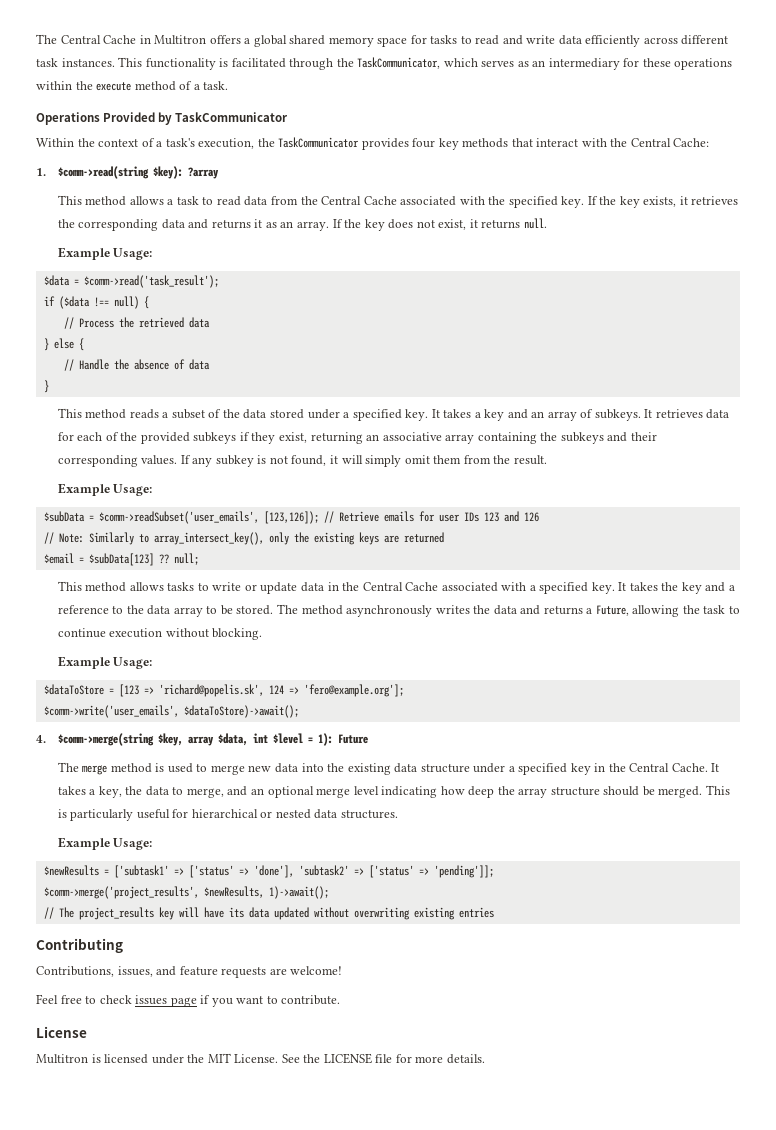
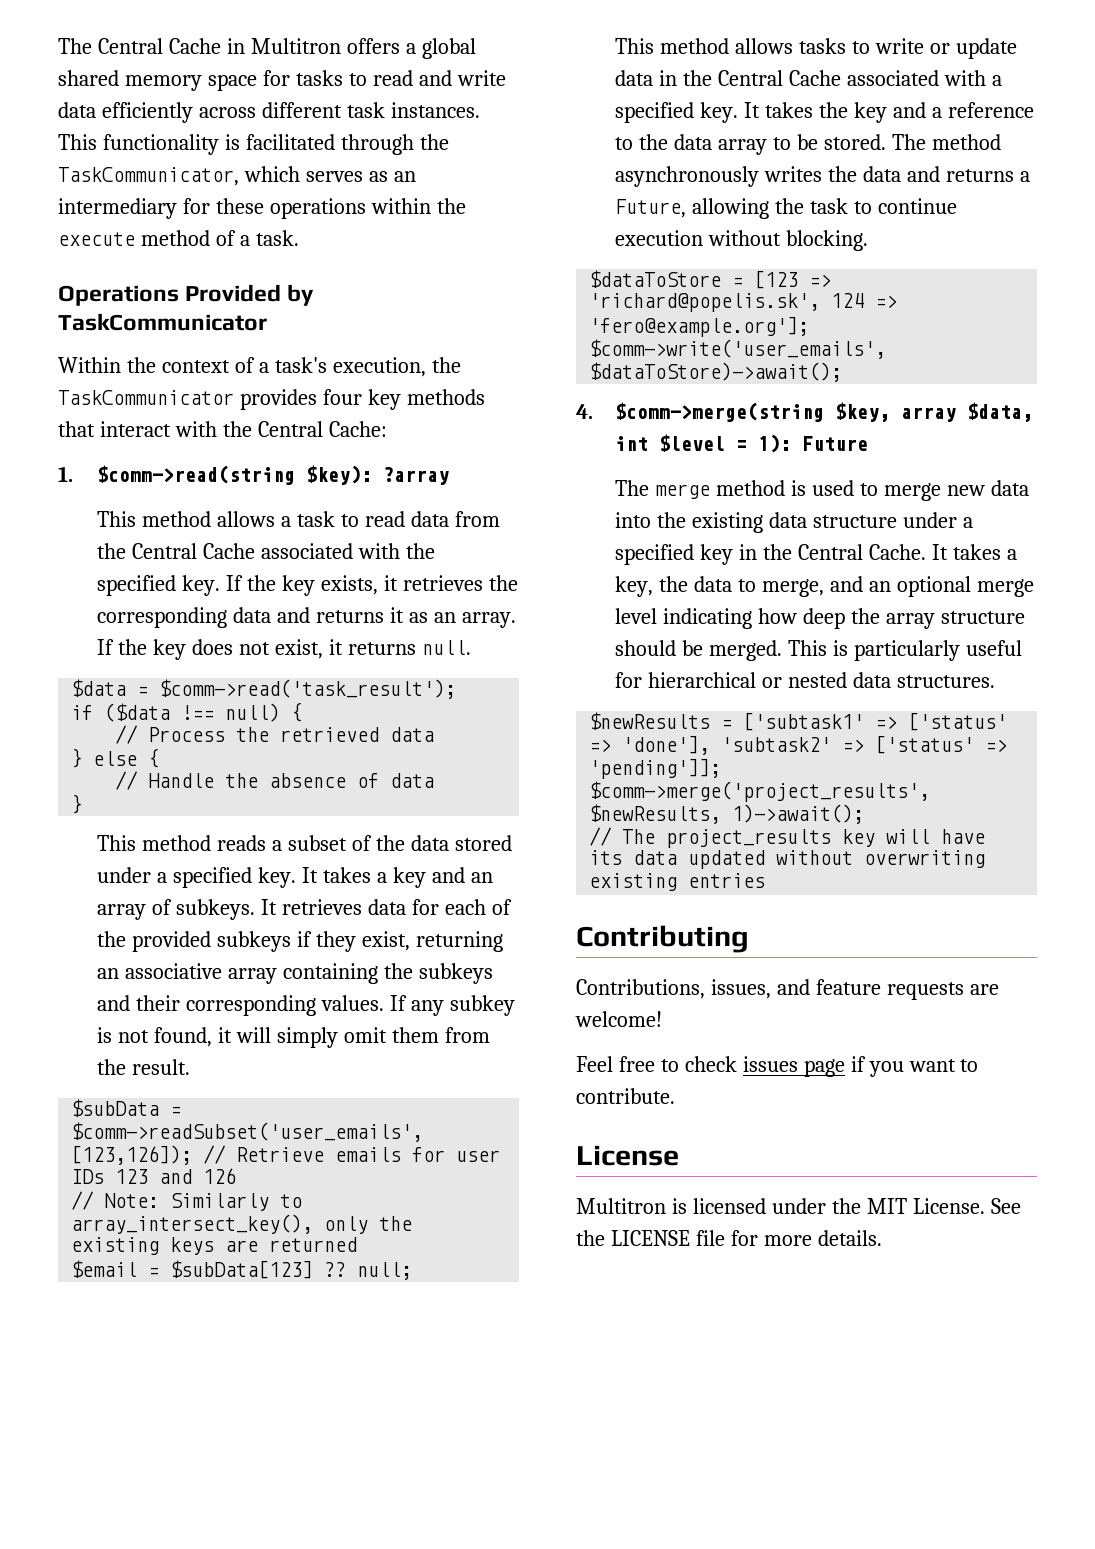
  If the key does not exist, it returns null.
- Example Usage:
  If any subkey is not found, it will simply omit them from the result.
- Example Usage:
  The method asynchronously writes the data and returns a Future, allowing the task to continue execution without blocking.
- Example Usage:
  This is particularly useful for hierarchical or nested data structures.
- Example Usage:

